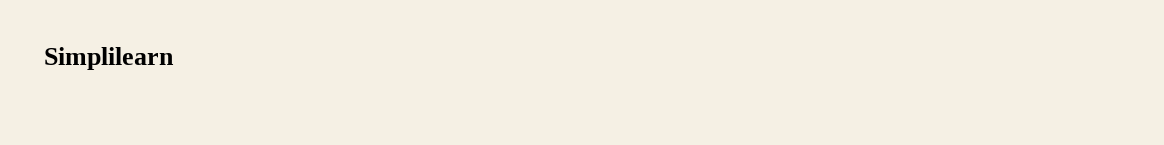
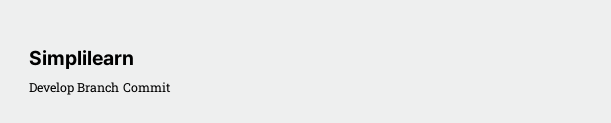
+ Develop Branch Commit

